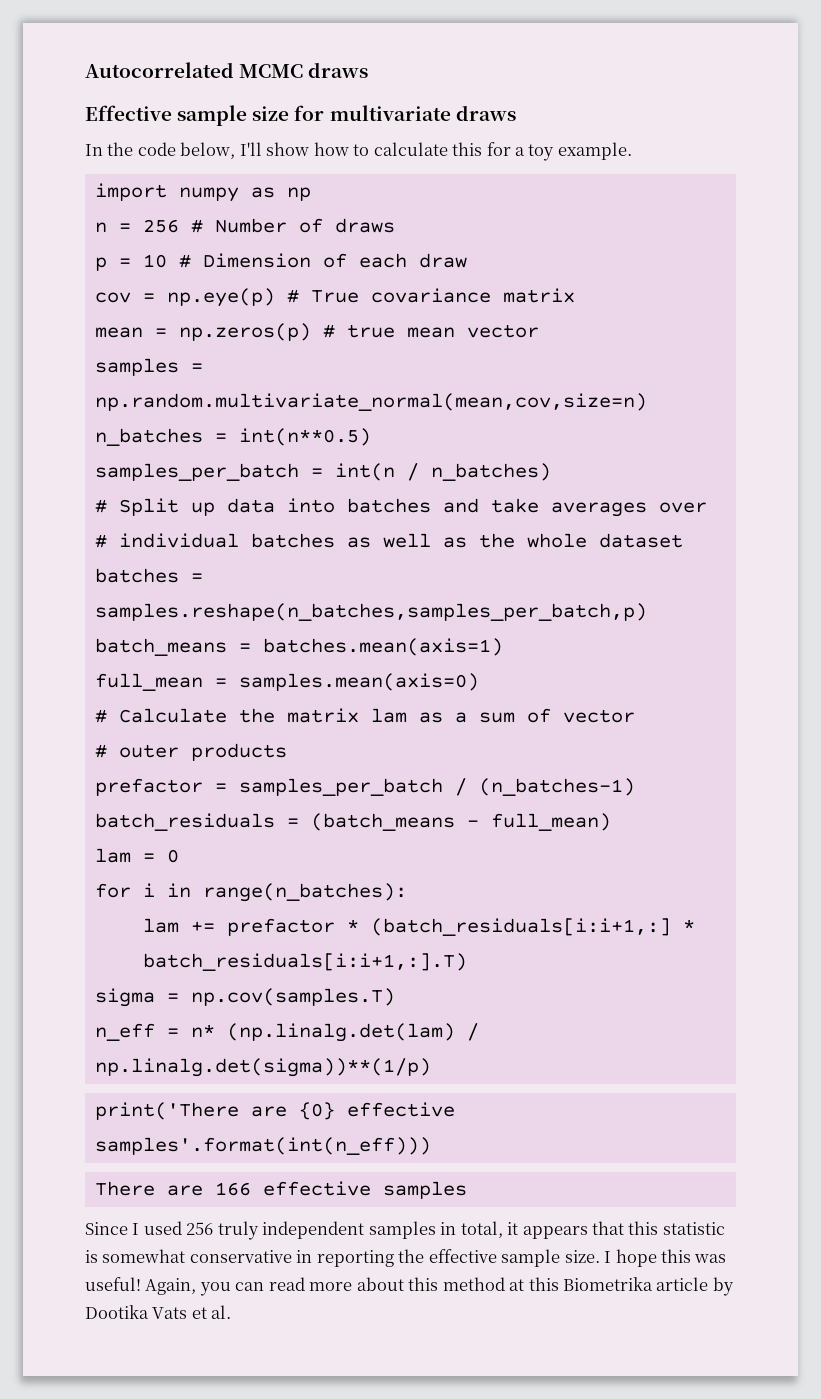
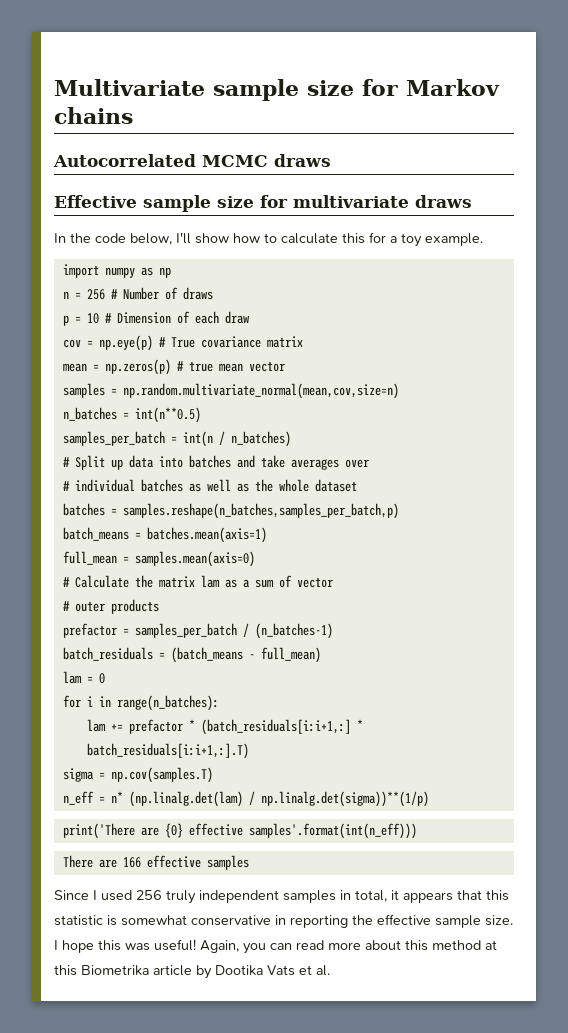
+ Multivariate sample size for Markov chains

